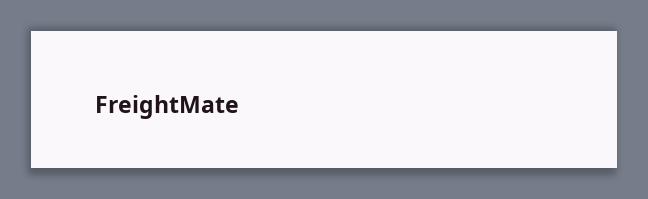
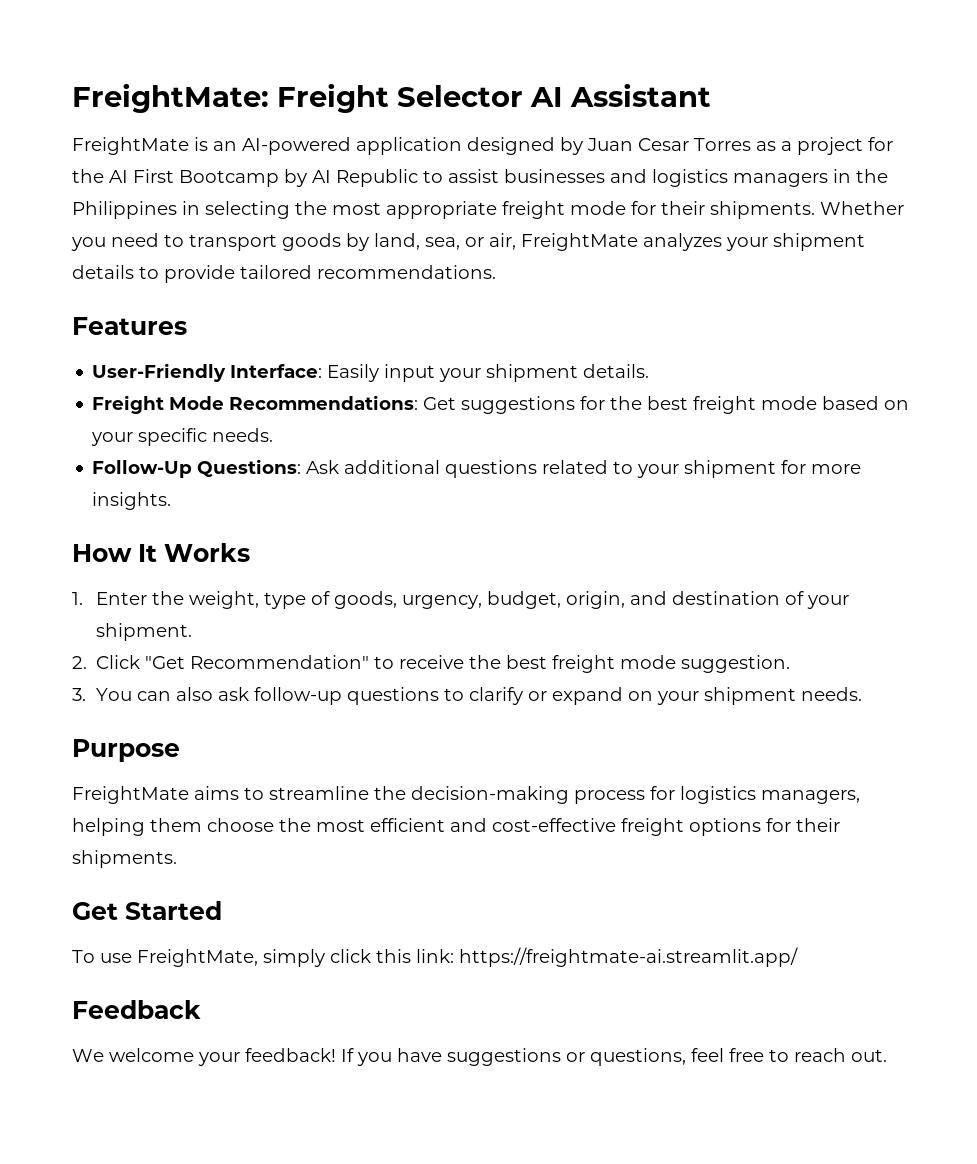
- FreightMate
+ FreightMate: Freight Selector AI Assistant
+ FreightMate is an AI-powered application designed by Juan Cesar Torres as a project for the AI First Bootcamp by AI Republic to assist businesses and logistics managers in the Philippines in selecting the most appropriate freight mode for their shipments. Whether you need to transport goods by land, sea, or air, FreightMate analyzes your shipment details to provide tailored recommendations.
+ Features
+ User-Friendly Interface: Easily input your shipment details.
+ Freight Mode Recommendations: Get suggestions for the best freight mode based on your specific needs.
+ Follow-Up Questions: Ask additional questions related to your shipment for more insights.
+ How It Works
+ 1. Enter the weight, type of goods, urgency, budget, origin, and destination of your shipment.
+ 2. Click "Get Recommendation" to receive the best freight mode suggestion.
+ 3. You can also ask follow-up questions to clarify or expand on your shipment needs.
+ Purpose
+ FreightMate aims to streamline the decision-making process for logistics managers, helping them choose the most efficient and cost-effective freight options for their shipments.
+ Get Started
+ To use FreightMate, simply click this link: https://freightmate-ai.streamlit.app/
+ Feedback
+ We welcome your feedback! If you have suggestions or questions, feel free to reach out.

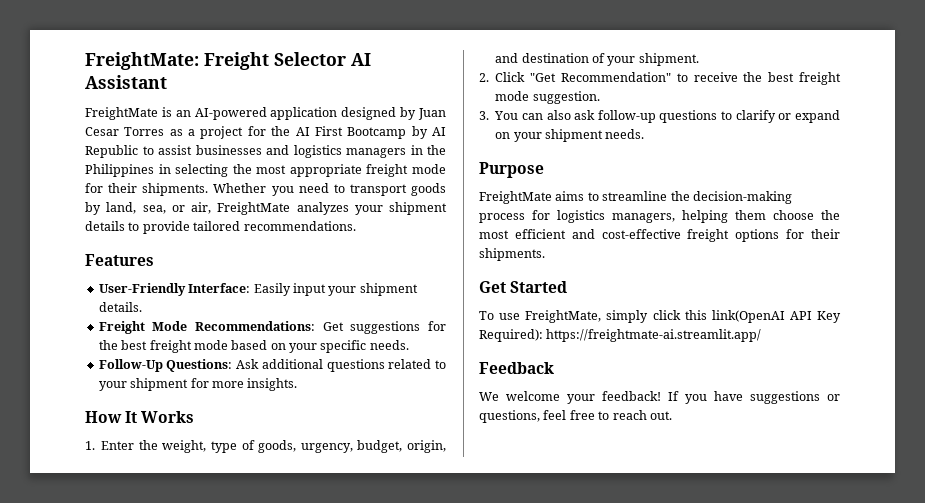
- To use FreightMate, simply click this link: https://freightmate-ai.streamlit.app/
+ To use FreightMate, simply click this link(OpenAI API Key Required): https://freightmate-ai.streamlit.app/

